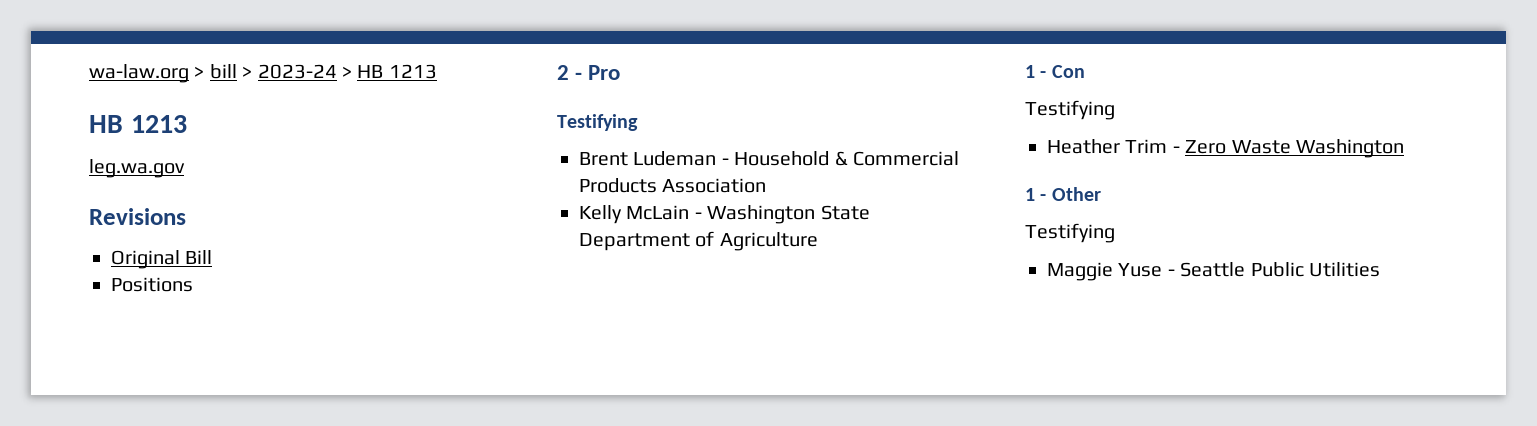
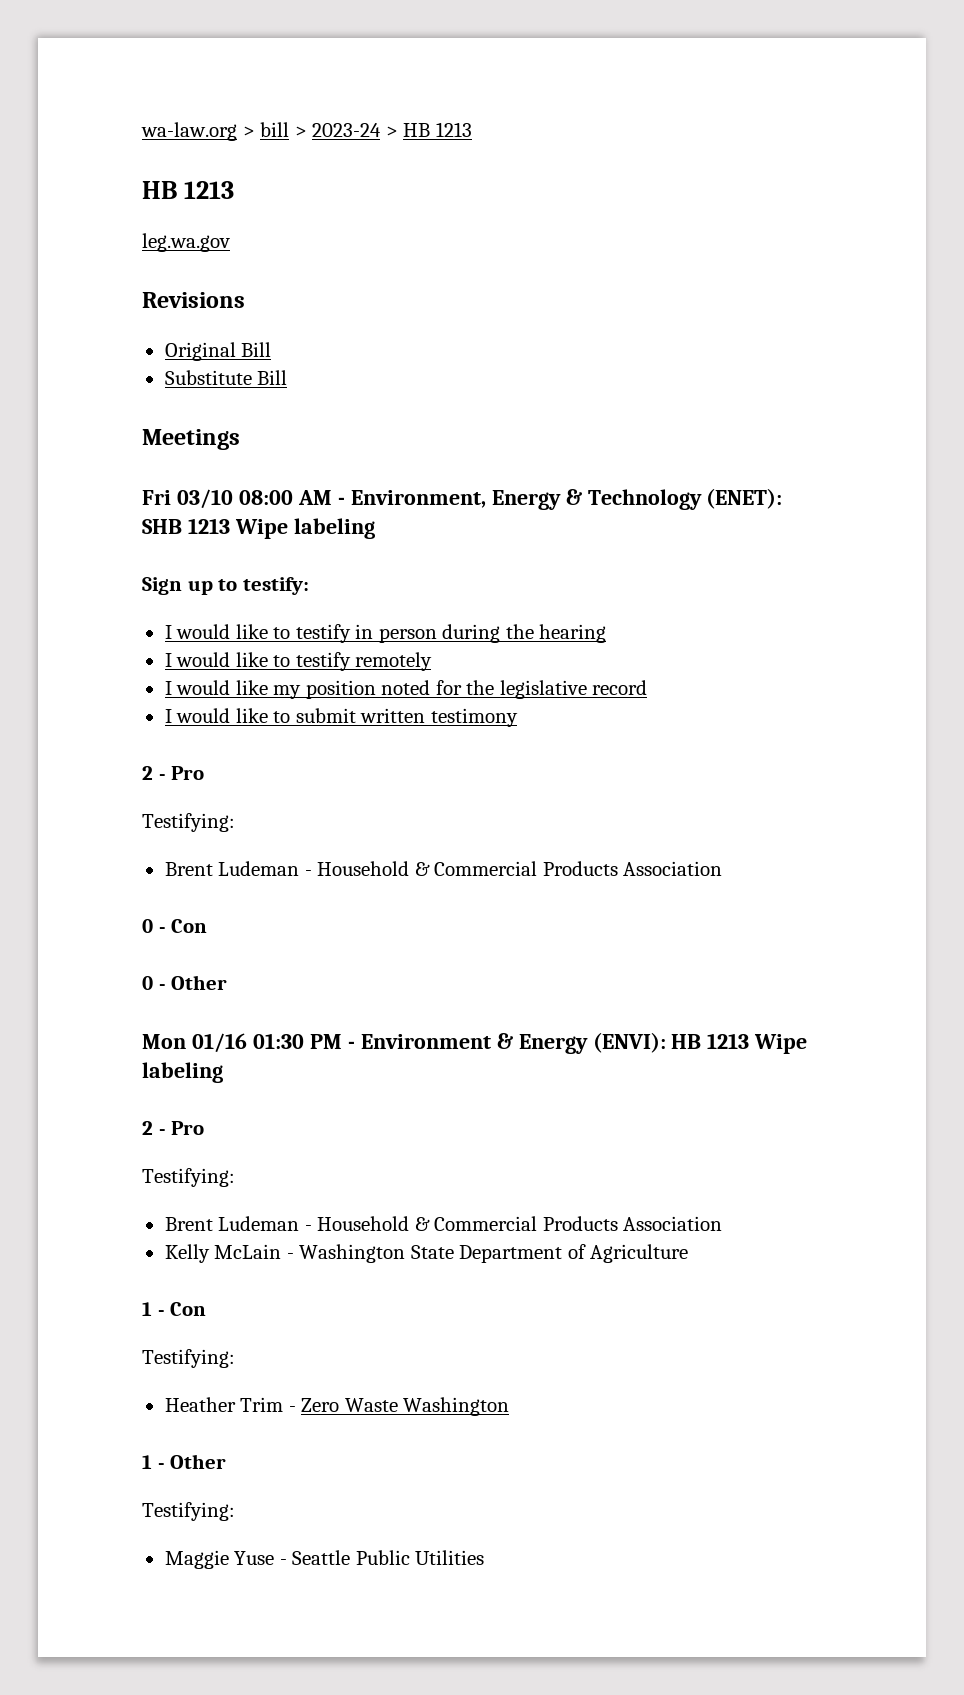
- Positions
+ Substitute Bill
+ Meetings
+ Fri 03/10 08:00 AM - Environment, Energy & Technology (ENET): SHB 1213 Wipe labeling
+ Sign up to testify:
+ I would like to testify in person during the hearing
+ I would like to testify remotely
+ I would like my position noted for the legislative record
+ I would like to submit written testimony
  2 - Pro
- Testifying
+ Testifying:
+ Brent Ludeman - Household & Commercial Products Association
+ 0 - Con
+ 0 - Other
+ Mon 01/16 01:30 PM - Environment & Energy (ENVI): HB 1213 Wipe labeling
+ 2 - Pro
+ Testifying:
  1 - Con
- Testifying
+ Testifying:
  1 - Other
- Testifying
+ Testifying:

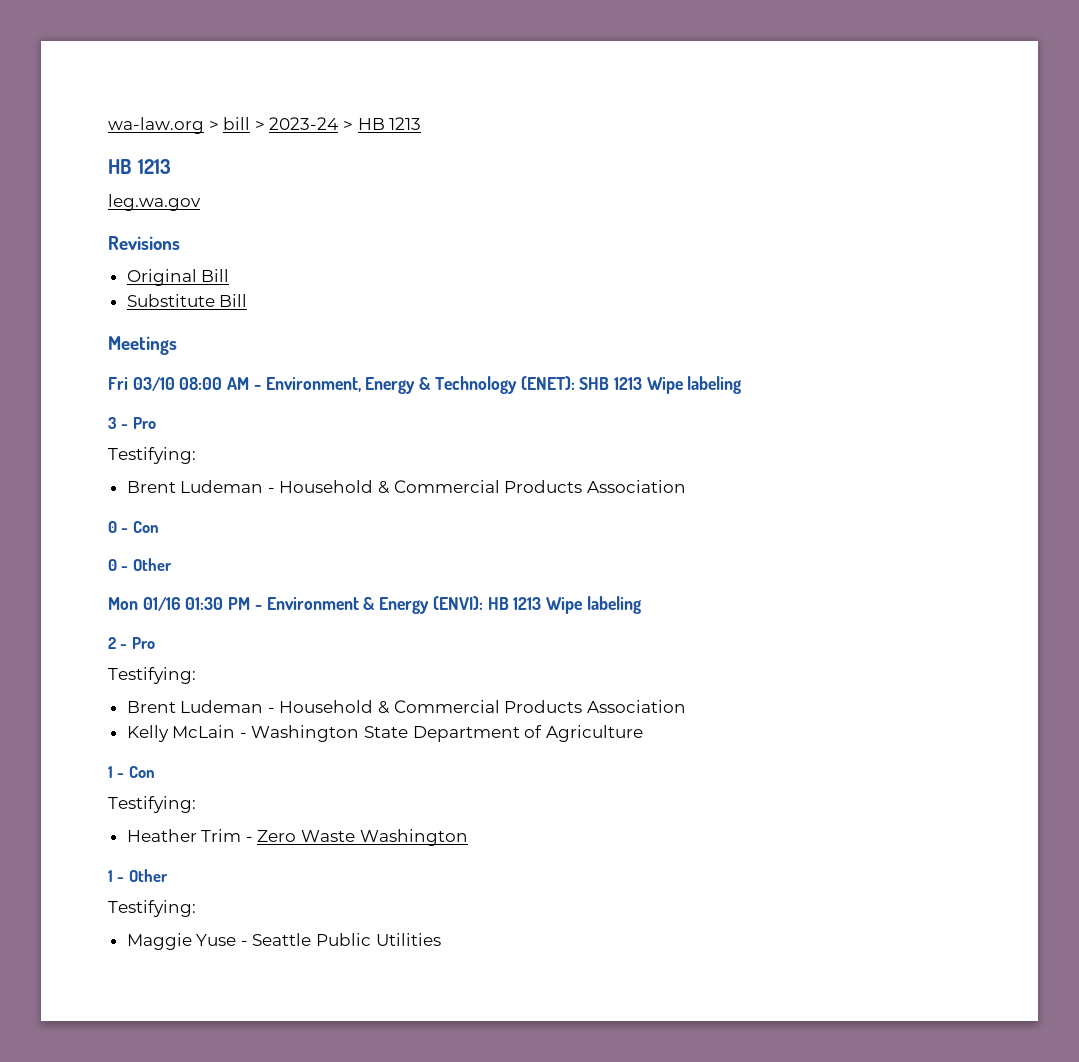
- Sign up to testify:
- I would like to testify in person during the hearing
- I would like to testify remotely
- I would like my position noted for the legislative record
- I would like to submit written testimony
- 2 - Pro
+ 3 - Pro

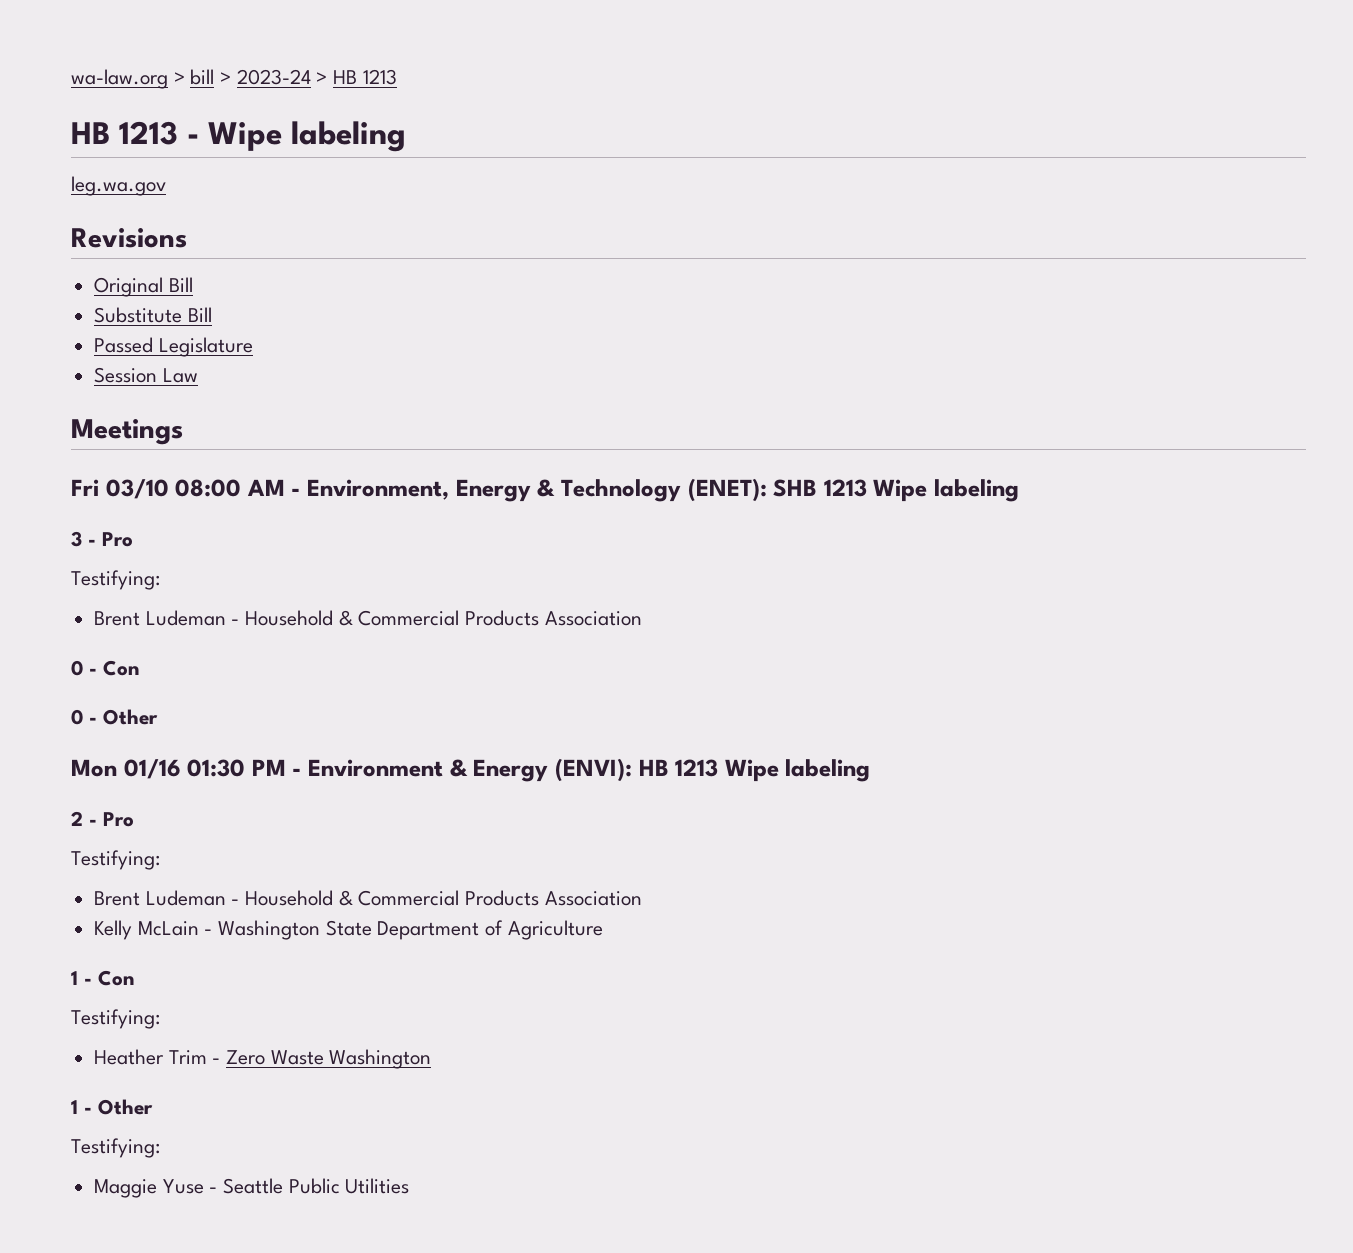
  wa-law.org > bill > 2023-24 > HB 1213
- HB 1213
+ HB 1213 - Wipe labeling
+ Passed Legislature
+ Session Law

